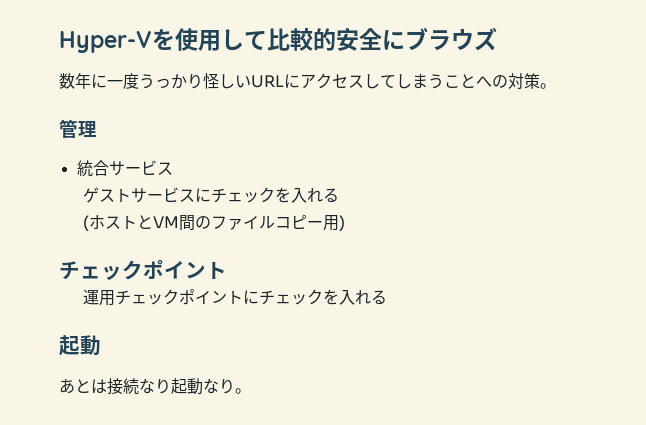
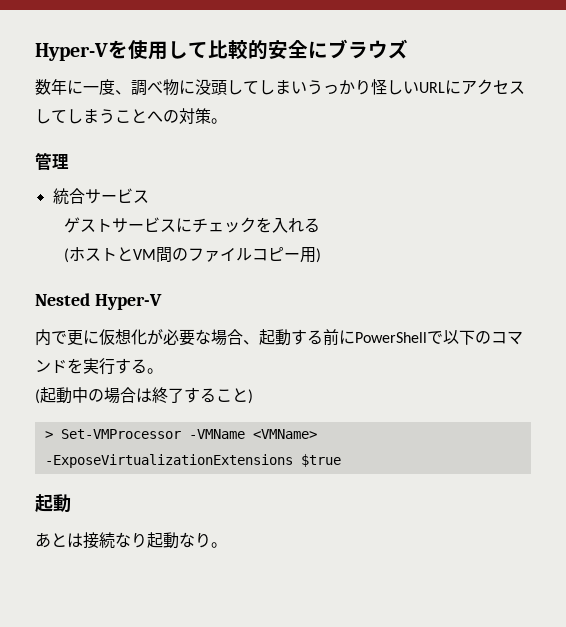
- 数年に一度うっかり怪しいURLにアクセスしてしまうことへの対策。
+ 数年に一度、調べ物に没頭してしまいうっかり怪しいURLにアクセスしてしまうことへの対策。
  (ホストとVM間のファイルコピー用)
- チェックポイント
- 運用チェックポイントにチェックを入れる
+ Nested Hyper-V
+ 内で更に仮想化が必要な場合、起動する前にPowerShellで以下のコマンドを実行する。
+ (起動中の場合は終了すること)
+ > Set-VMProcessor -VMName <VMName> -ExposeVirtualizationExtensions $true

